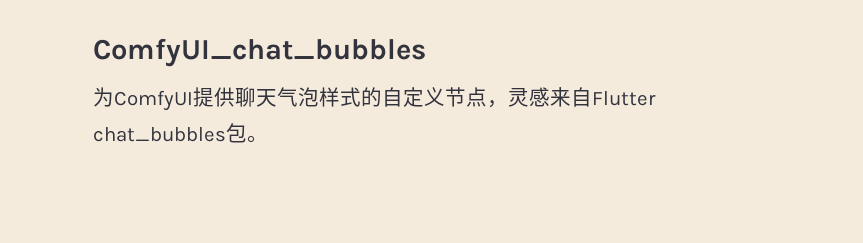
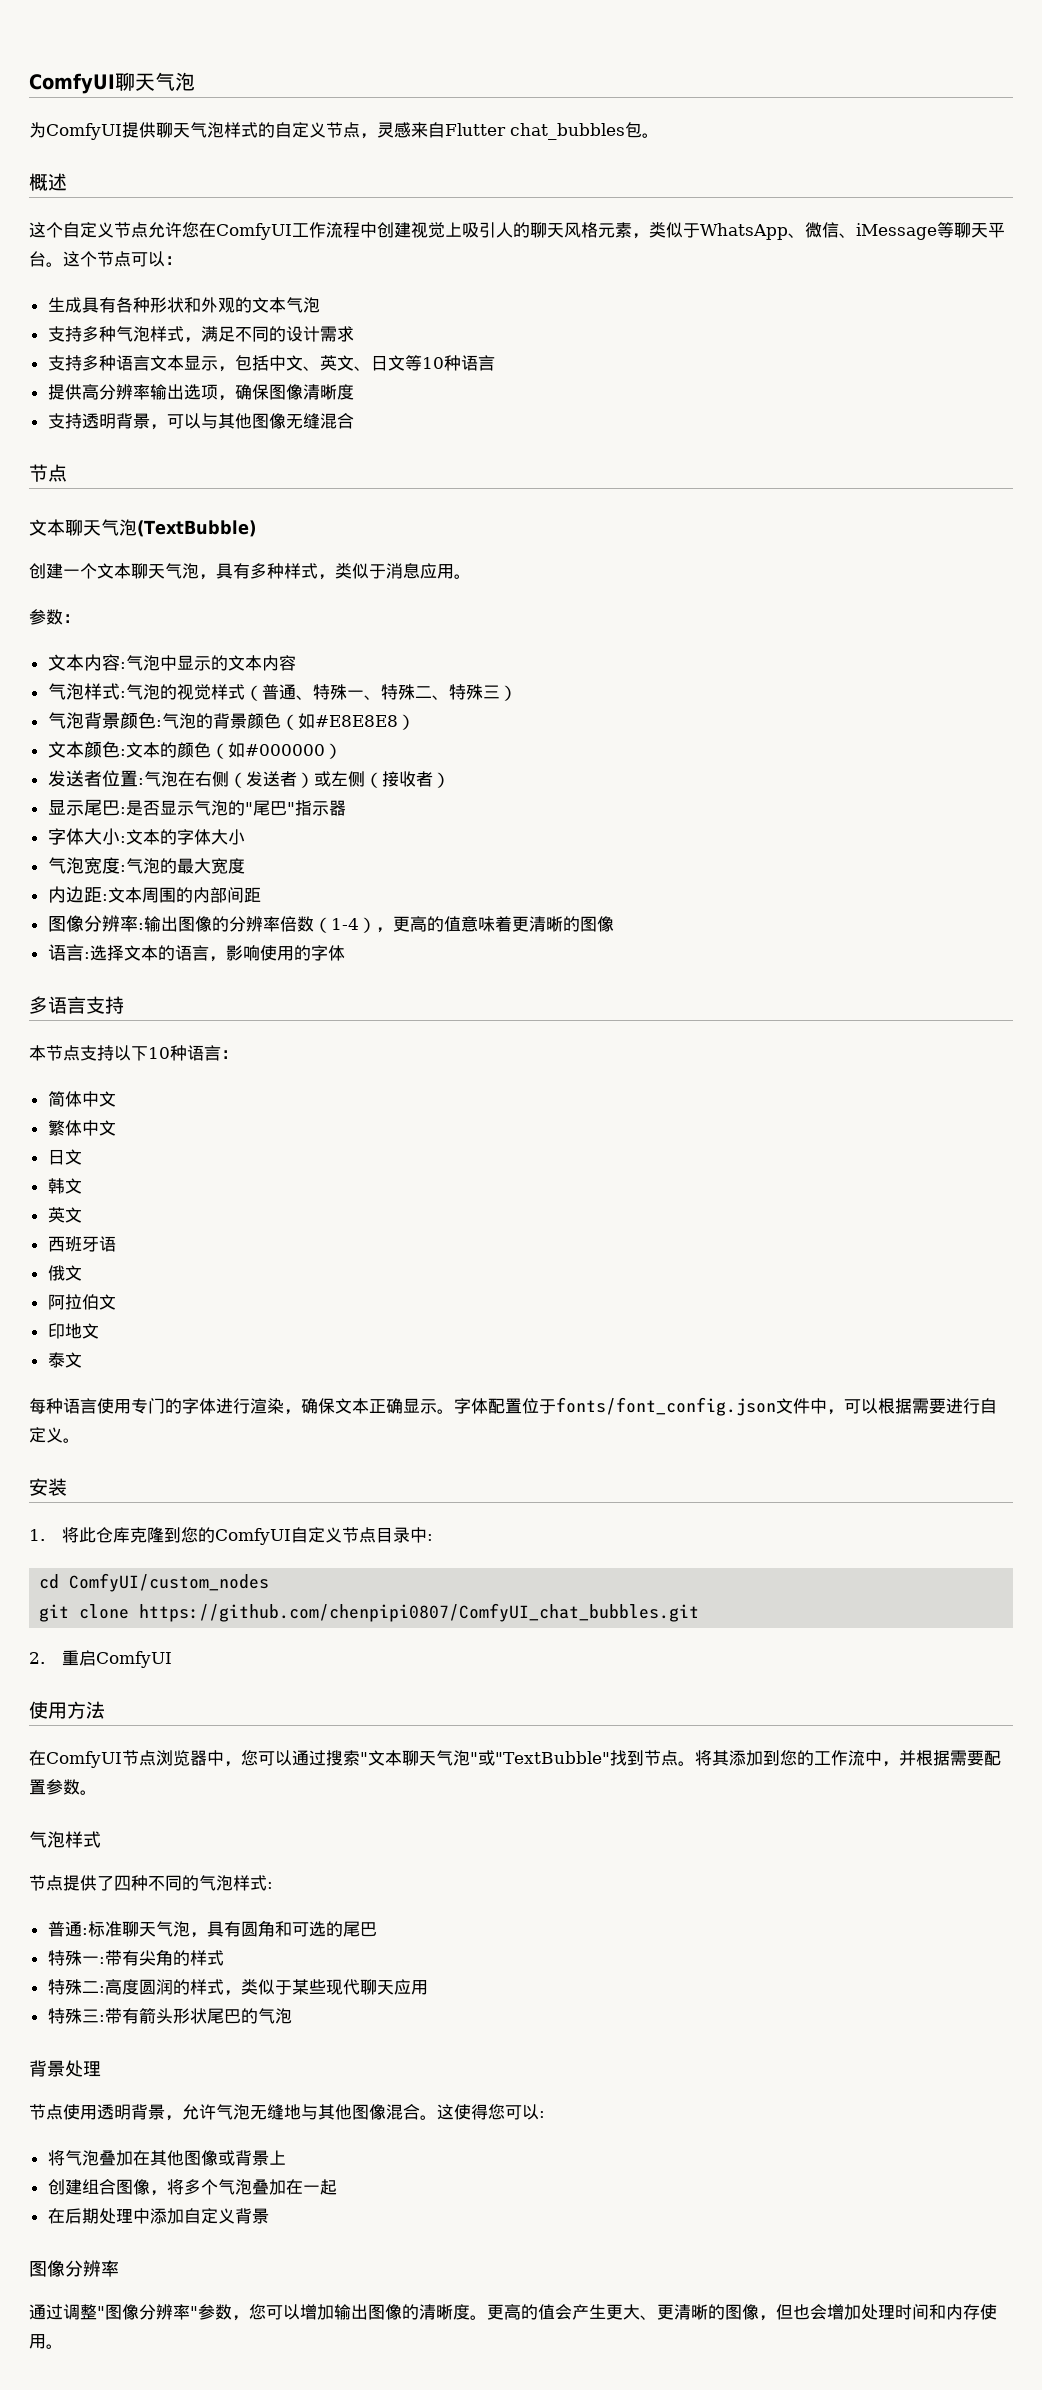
- ComfyUI_chat_bubbles
+ ComfyUI聊天气泡
+ 概述
+ 这个自定义节点允许您在ComfyUI工作流程中创建视觉上吸引人的聊天风格元素，类似于WhatsApp、微信、iMessage等聊天平台。这个节点可以：
+ 生成具有各种形状和外观的文本气泡
+ 支持多种气泡样式，满足不同的设计需求
+ 支持多种语言文本显示，包括中文、英文、日文等10种语言
+ 提供高分辨率输出选项，确保图像清晰度
+ 支持透明背景，可以与其他图像无缝混合
+ 节点
+ 文本聊天气泡(TextBubble)
+ 创建一个文本聊天气泡，具有多种样式，类似于消息应用。
+ 参数：
+ 文本内容:气泡中显示的文本内容
+ 气泡样式:气泡的视觉样式（普通、特殊一、特殊二、特殊三）
+ 气泡背景颜色:气泡的背景颜色（如#E8E8E8）
+ 文本颜色:文本的颜色（如#000000）
+ 发送者位置:气泡在右侧（发送者）或左侧（接收者）
+ 显示尾巴:是否显示气泡的"尾巴"指示器
+ 字体大小:文本的字体大小
+ 气泡宽度:气泡的最大宽度
+ 内边距:文本周围的内部间距
+ 图像分辨率:输出图像的分辨率倍数（1-4），更高的值意味着更清晰的图像
+ 语言:选择文本的语言，影响使用的字体
+ 多语言支持
+ 本节点支持以下10种语言：
+ 简体中文
+ 繁体中文
+ 日文
+ 韩文
+ 英文
+ 西班牙语
+ 俄文
+ 阿拉伯文
+ 印地文
+ 泰文
+ 每种语言使用专门的字体进行渲染，确保文本正确显示。字体配置位于fonts/font_config.json文件中，可以根据需要进行自定义。
+ 安装
+ 1.将此仓库克隆到您的ComfyUI自定义节点目录中:
+ cd ComfyUI/custom_nodes
+ git clone https://github.com/chenpipi0807/ComfyUI_chat_bubbles.git
+ 2.重启ComfyUI
+ 使用方法
+ 在ComfyUI节点浏览器中，您可以通过搜索"文本聊天气泡"或"TextBubble"找到节点。将其添加到您的工作流中，并根据需要配置参数。
+ 气泡样式
+ 节点提供了四种不同的气泡样式:
+ 普通:标准聊天气泡，具有圆角和可选的尾巴
+ 特殊一:带有尖角的样式
+ 特殊二:高度圆润的样式，类似于某些现代聊天应用
+ 特殊三:带有箭头形状尾巴的气泡
+ 背景处理
+ 节点使用透明背景，允许气泡无缝地与其他图像混合。这使得您可以:
+ 将气泡叠加在其他图像或背景上
+ 创建组合图像，将多个气泡叠加在一起
+ 在后期处理中添加自定义背景
+ 图像分辨率
+ 通过调整"图像分辨率"参数，您可以增加输出图像的清晰度。更高的值会产生更大、更清晰的图像，但也会增加处理时间和内存使用。

